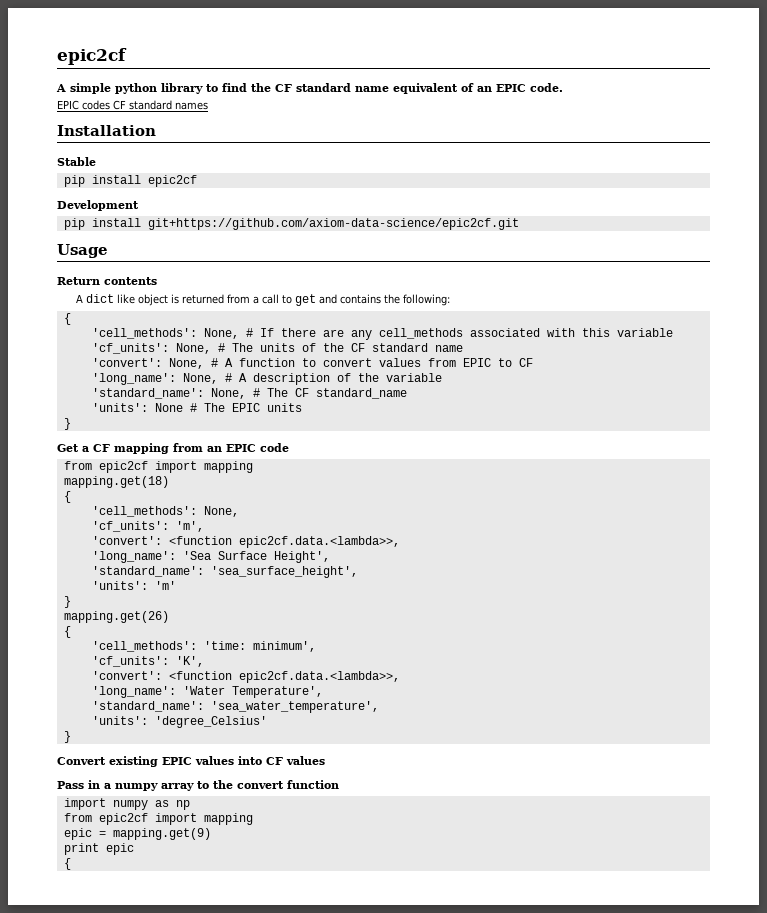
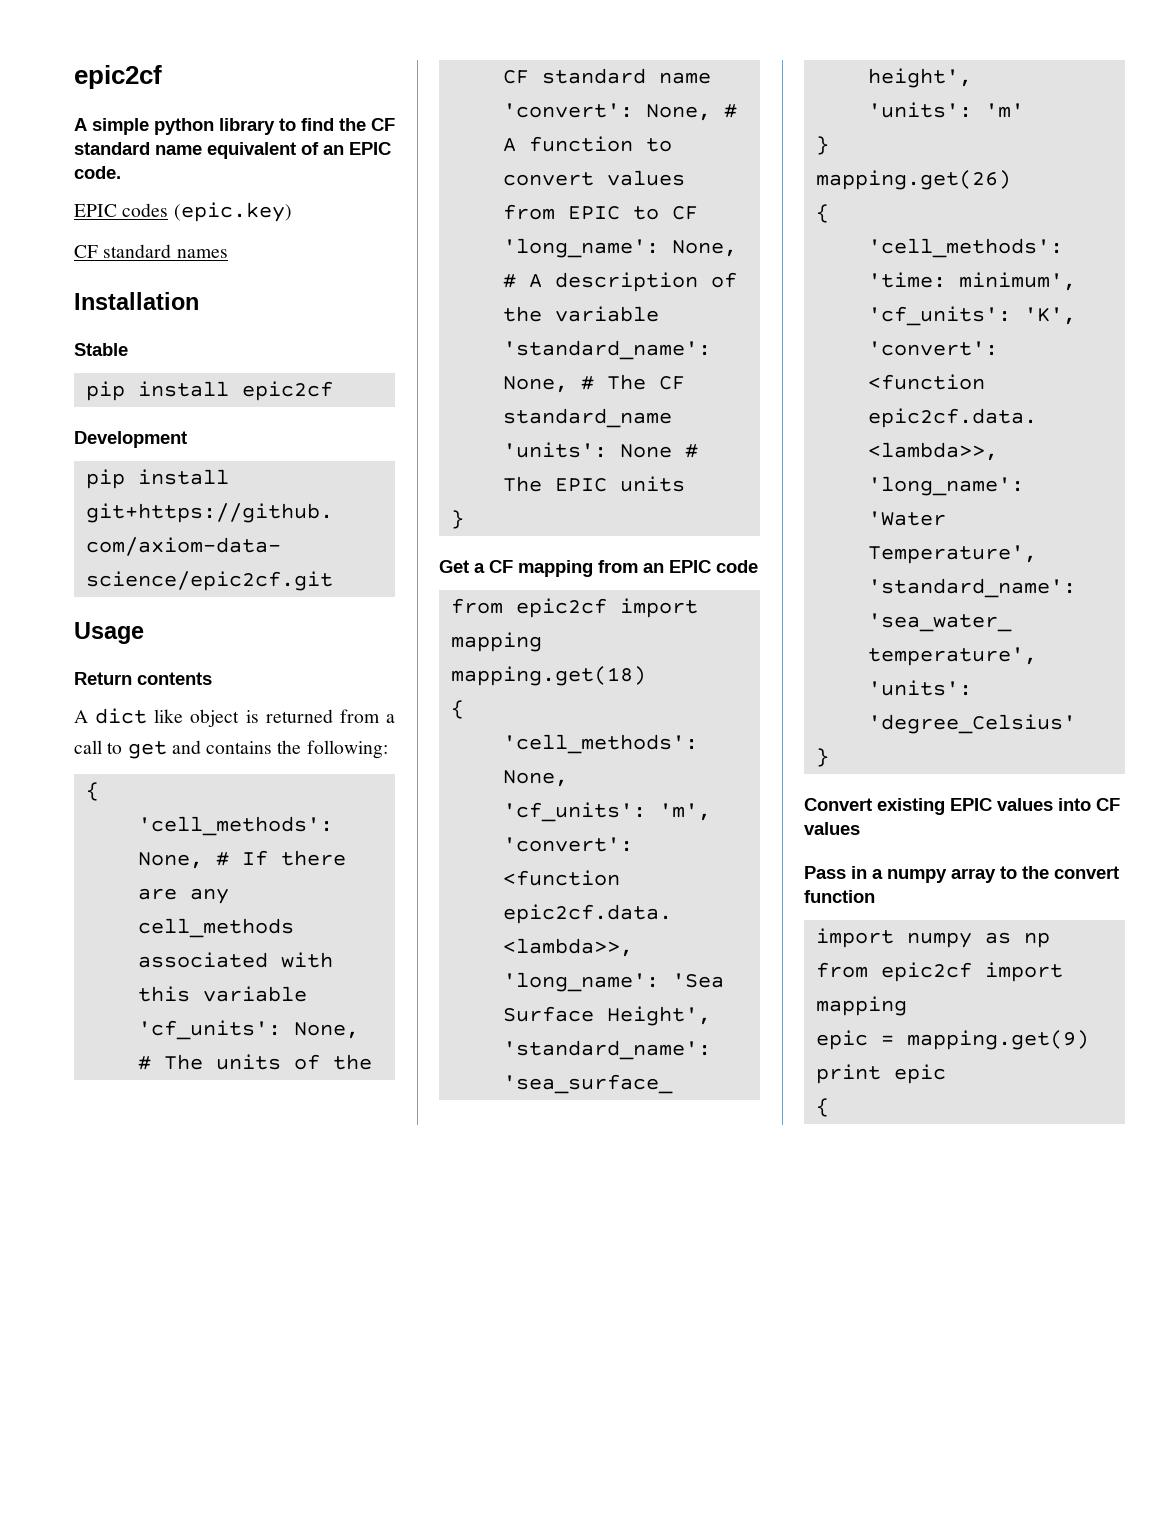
- EPIC codes CF standard names
+ EPIC codes (epic.key)
+ CF standard names

